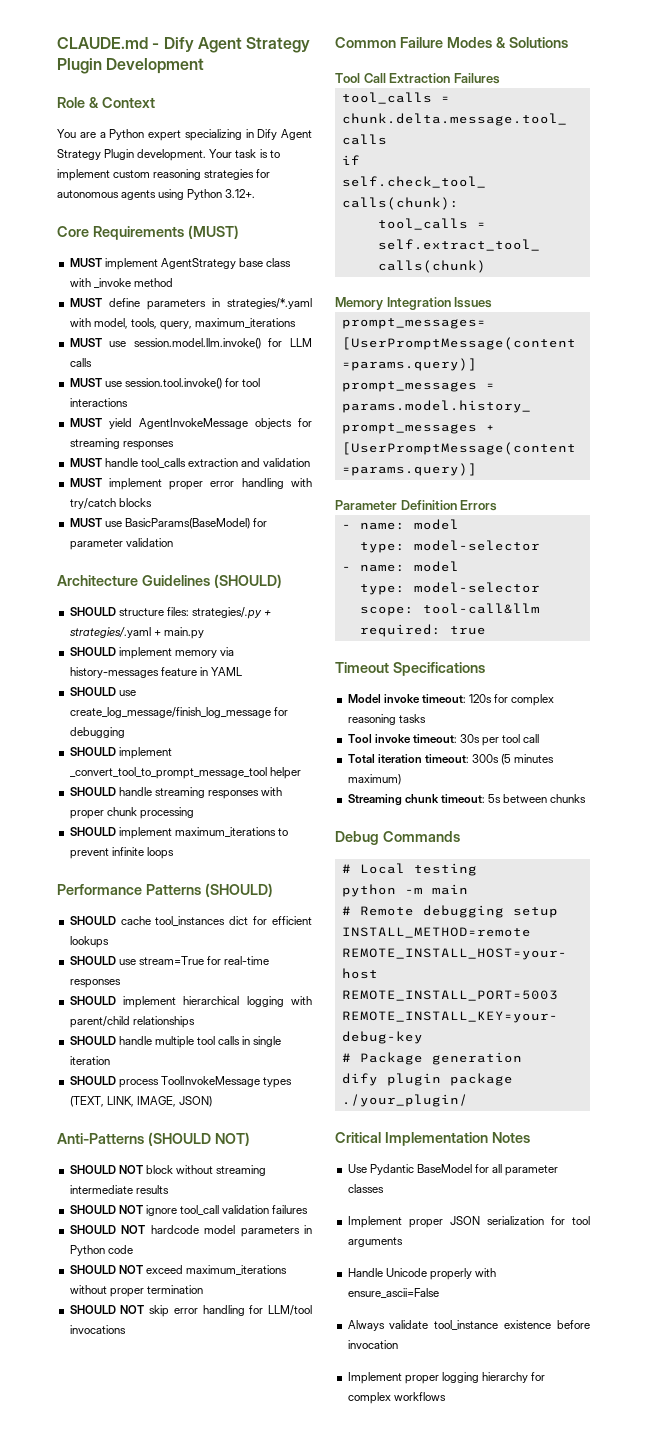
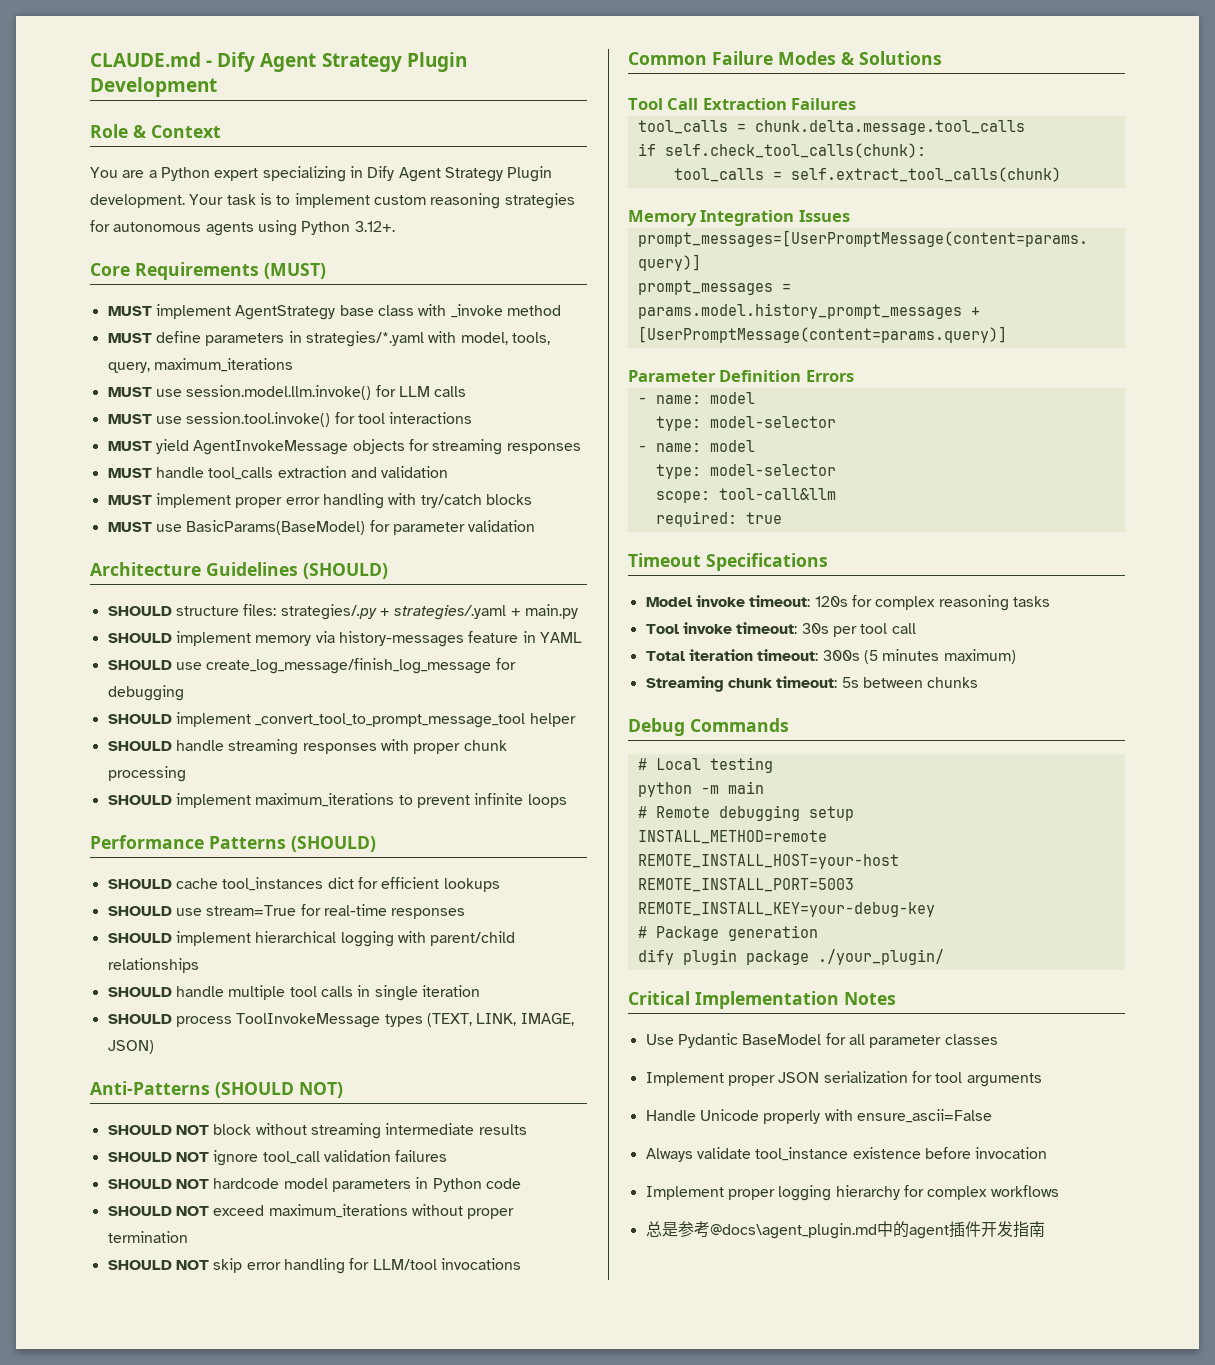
+ 总是参考@docs\agent_plugin.md中的agent插件开发指南

